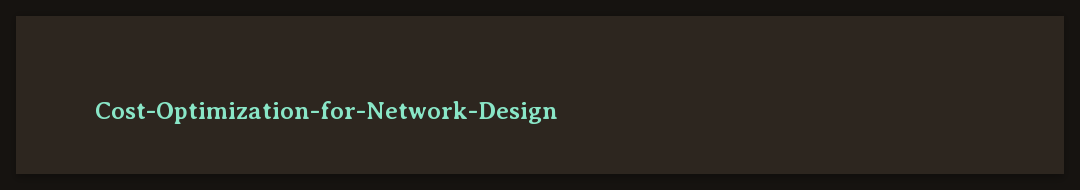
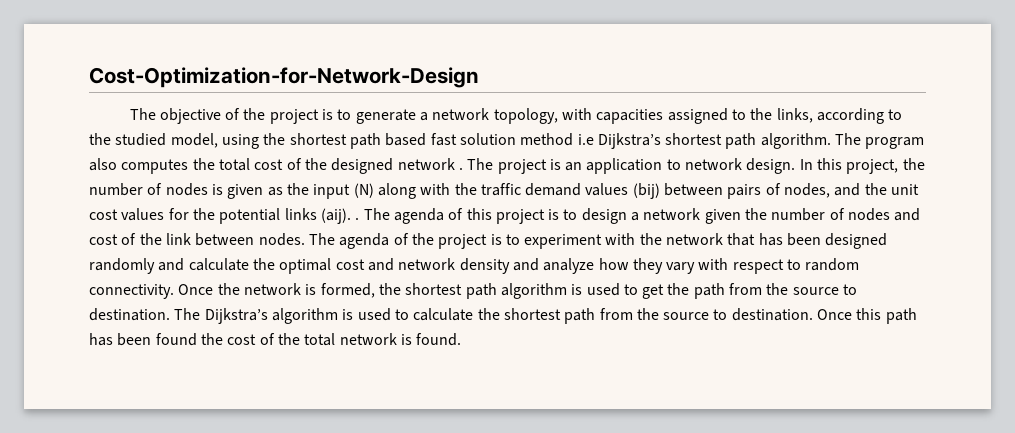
+ The objective of the project is to generate a network topology, with capacities assigned to the links, according to the studied model, using the shortest path based fast solution method i.e Dijkstra’s shortest path algorithm. The program also computes the total cost of the designed network . The project is an application to network design. In this project, the number of nodes is given as the input (N) along with the traffic demand values (bij) between pairs of nodes, and the unit cost values for the potential links (aij). . The agenda of this project is to design a network given the number of nodes and cost of the link between nodes. The agenda of the project is to experiment with the network that has been designed randomly and calculate the optimal cost and network density and analyze how they vary with respect to random connectivity. Once the network is formed, the shortest path algorithm is used to get the path from the source to destination. The Dijkstra’s algorithm is used to calculate the shortest path from the source to destination. Once this path has been found the cost of the total network is found.

